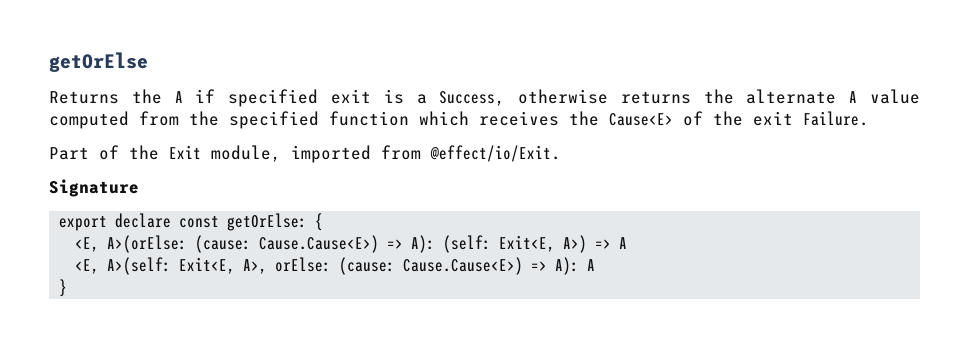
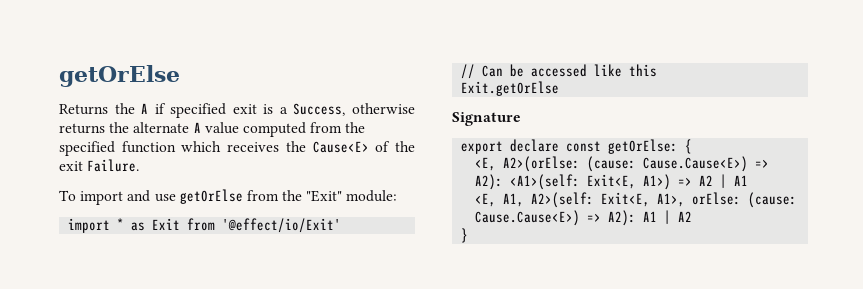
- Part of the Exit module, imported from @effect/io/Exit.
+ To import and use getOrElse from the "Exit" module:
+ import * as Exit from '@effect/io/Exit'
+ // Can be accessed like this
+ Exit.getOrElse
- <E, A>(orElse: (cause: Cause.Cause<E>) => A): (self: Exit<E, A>) => A
- <E, A>(self: Exit<E, A>, orElse: (cause: Cause.Cause<E>) => A): A
+ <E, A2>(orElse: (cause: Cause.Cause<E>) => A2): <A1>(self: Exit<E, A1>) => A2 | A1
+ <E, A1, A2>(self: Exit<E, A1>, orElse: (cause: Cause.Cause<E>) => A2): A1 | A2

